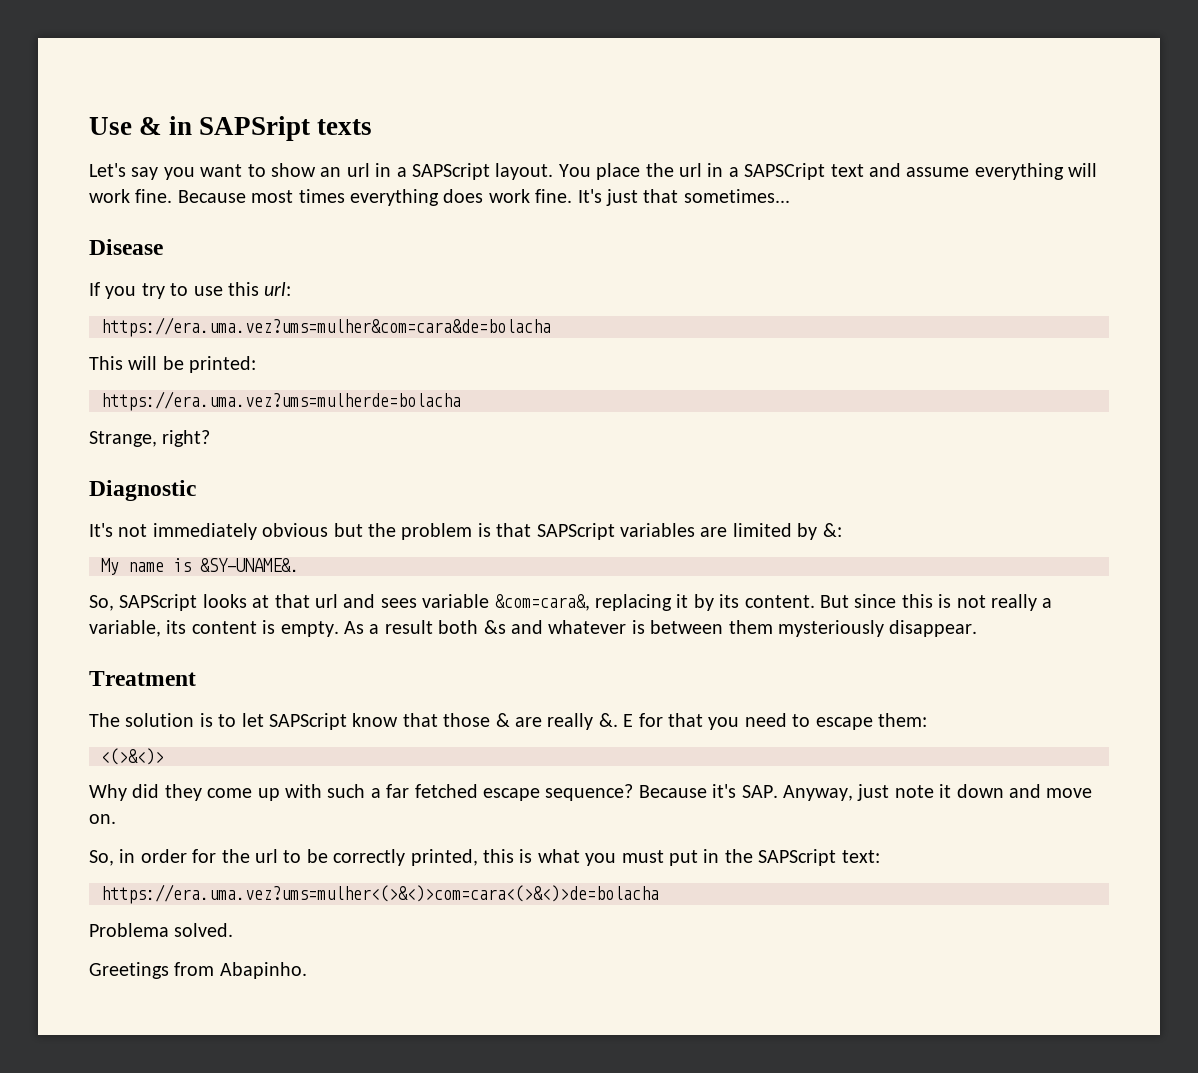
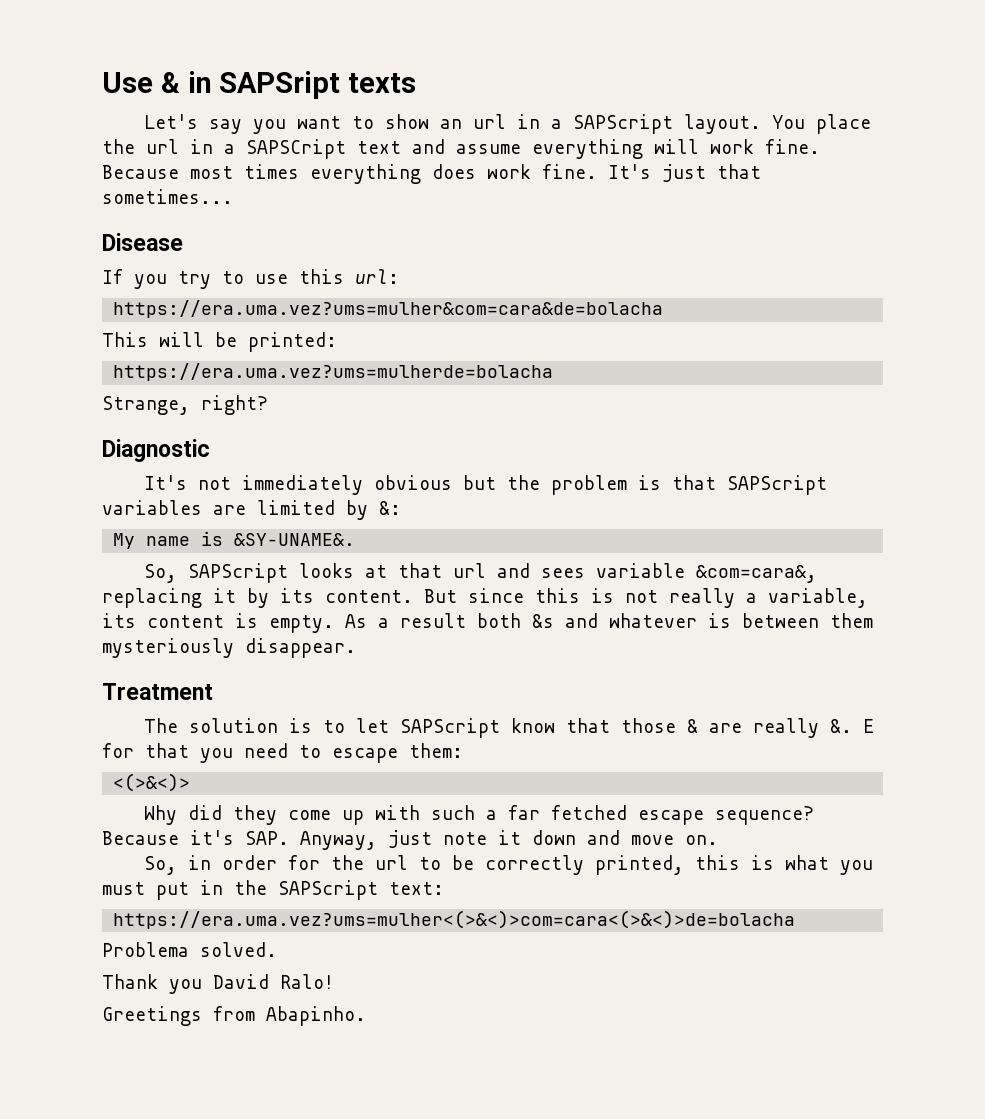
+ Thank you David Ralo!

